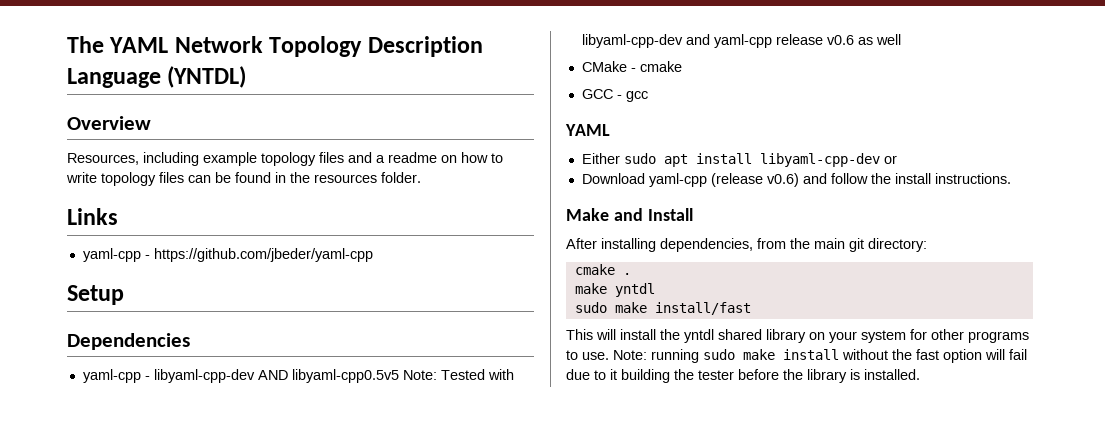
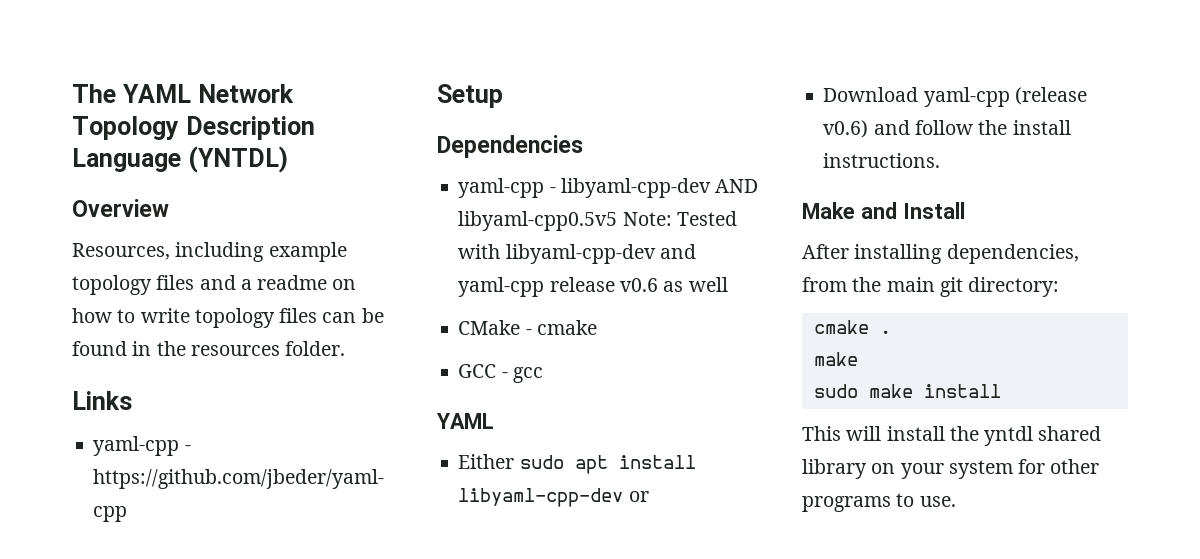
  cmake .
- make yntdl
- sudo make install/fast
+ make
+ sudo make install
- Note: running sudo make install without the fast option will fail due to it building the tester before the library is installed.

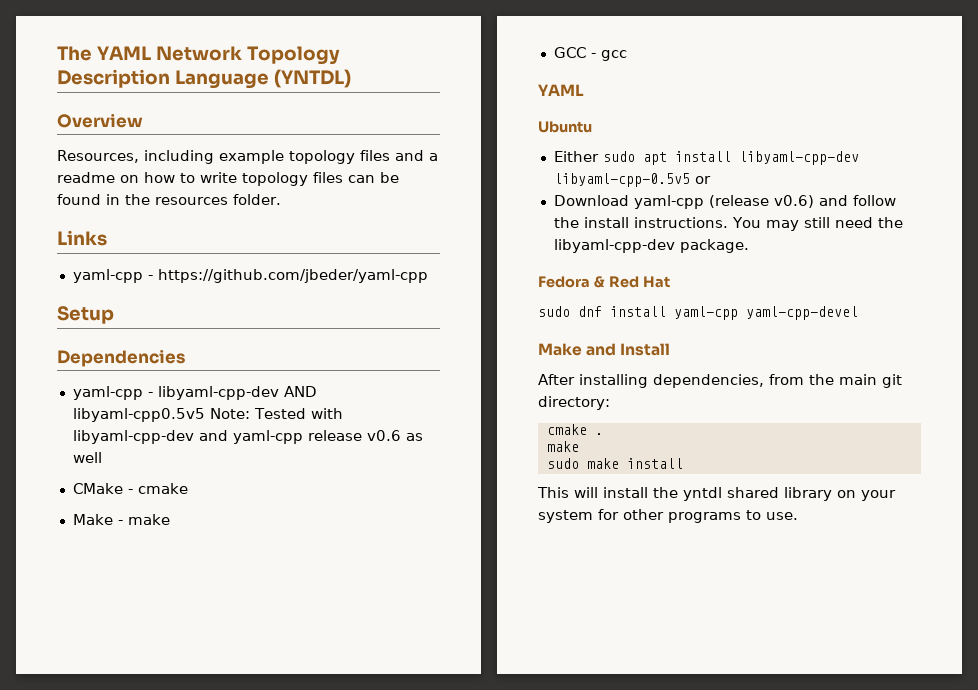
+ Make - make
+ Ubuntu
- Either sudo apt install libyaml-cpp-dev or
+ Either sudo apt install libyaml-cpp-dev libyaml-cpp-0.5v5 or
+ You may still need the libyaml-cpp-dev package.
+ Fedora & Red Hat
+ sudo dnf install yaml-cpp yaml-cpp-devel

